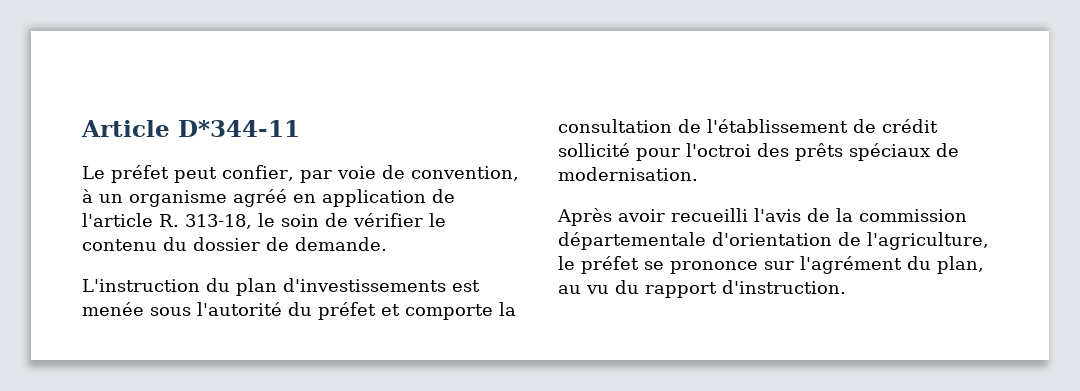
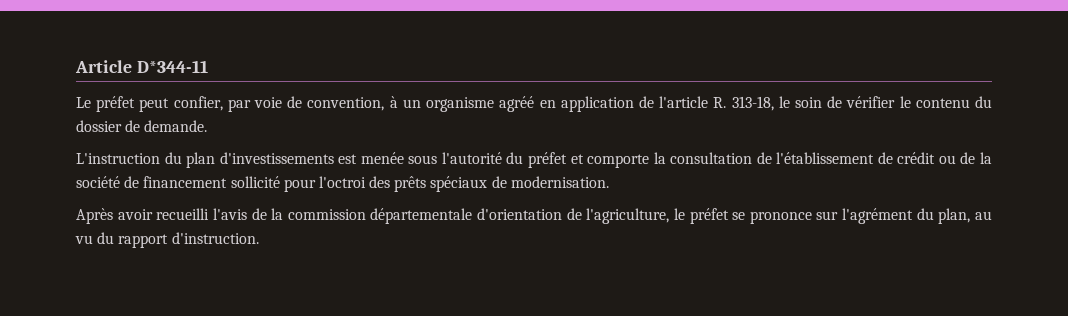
- L'instruction du plan d'investissements est menée sous l'autorité du préfet et comporte la consultation de l'établissement de crédit sollicité pour l'octroi des prêts spéciaux de modernisation.
+ L'instruction du plan d'investissements est menée sous l'autorité du préfet et comporte la consultation de l'établissement de crédit ou de la société de financement sollicité pour l'octroi des prêts spéciaux de modernisation.

